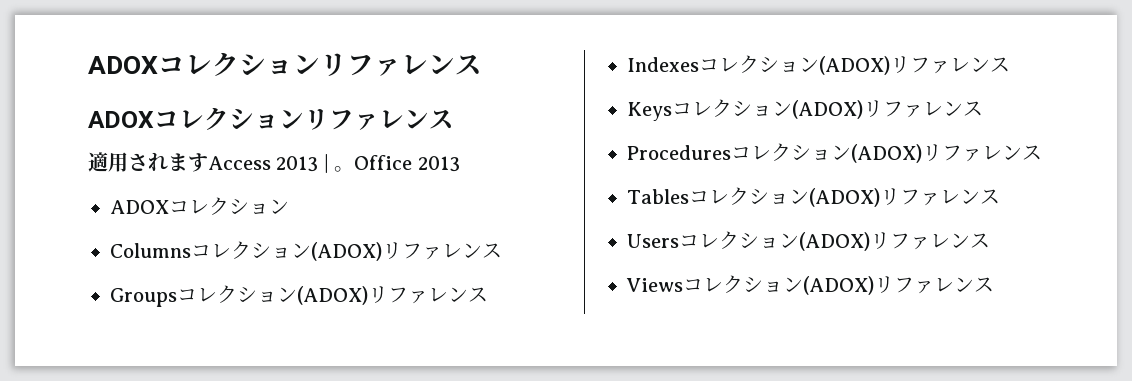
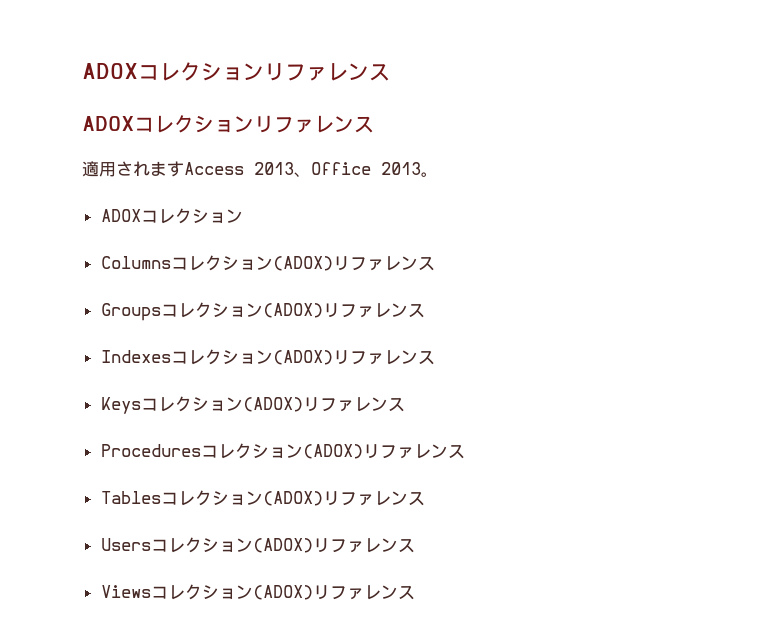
- 適用されますAccess 2013 | 。Office 2013
+ 適用されますAccess 2013、Office 2013。

